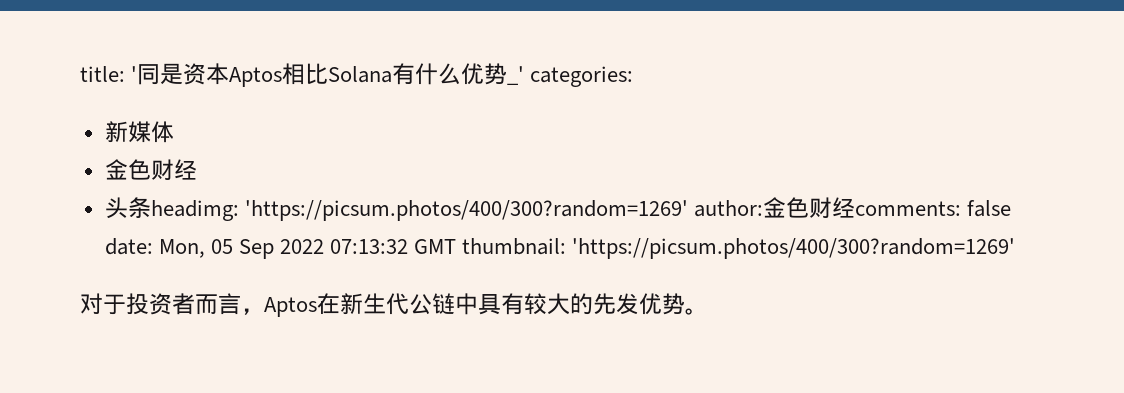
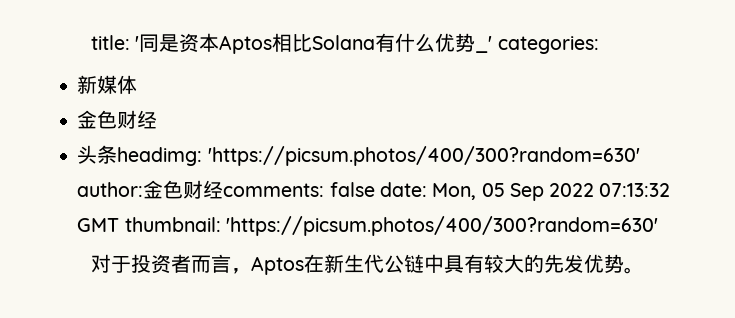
- 头条headimg: 'https://picsum.photos/400/300?random=1269' author:金色财经comments: false date: Mon, 05 Sep 2022 07:13:32 GMT thumbnail: 'https://picsum.photos/400/300?random=1269'
+ 头条headimg: 'https://picsum.photos/400/300?random=630' author:金色财经comments: false date: Mon, 05 Sep 2022 07:13:32 GMT thumbnail: 'https://picsum.photos/400/300?random=630'

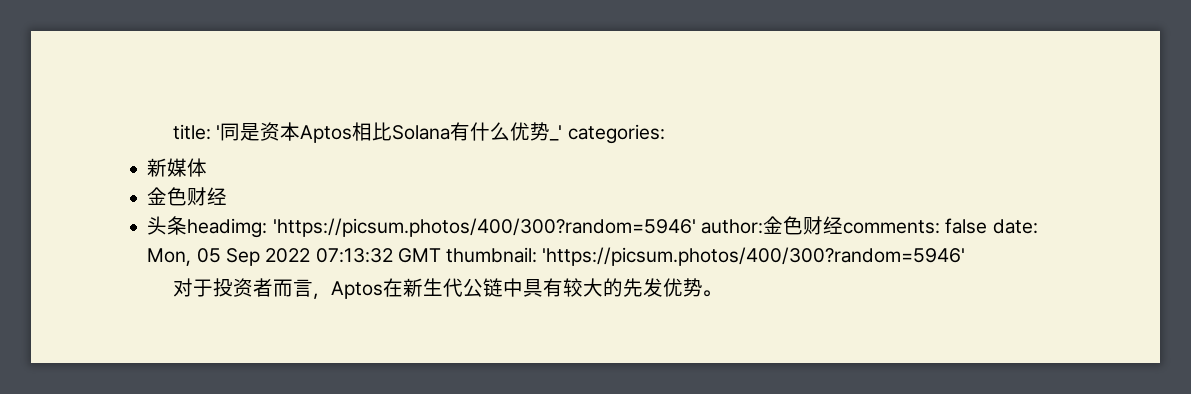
- 头条headimg: 'https://picsum.photos/400/300?random=630' author:金色财经comments: false date: Mon, 05 Sep 2022 07:13:32 GMT thumbnail: 'https://picsum.photos/400/300?random=630'
+ 头条headimg: 'https://picsum.photos/400/300?random=5946' author:金色财经comments: false date: Mon, 05 Sep 2022 07:13:32 GMT thumbnail: 'https://picsum.photos/400/300?random=5946'

